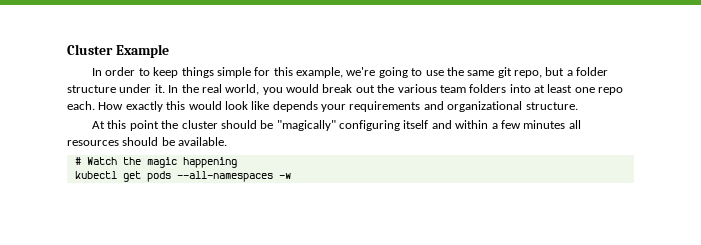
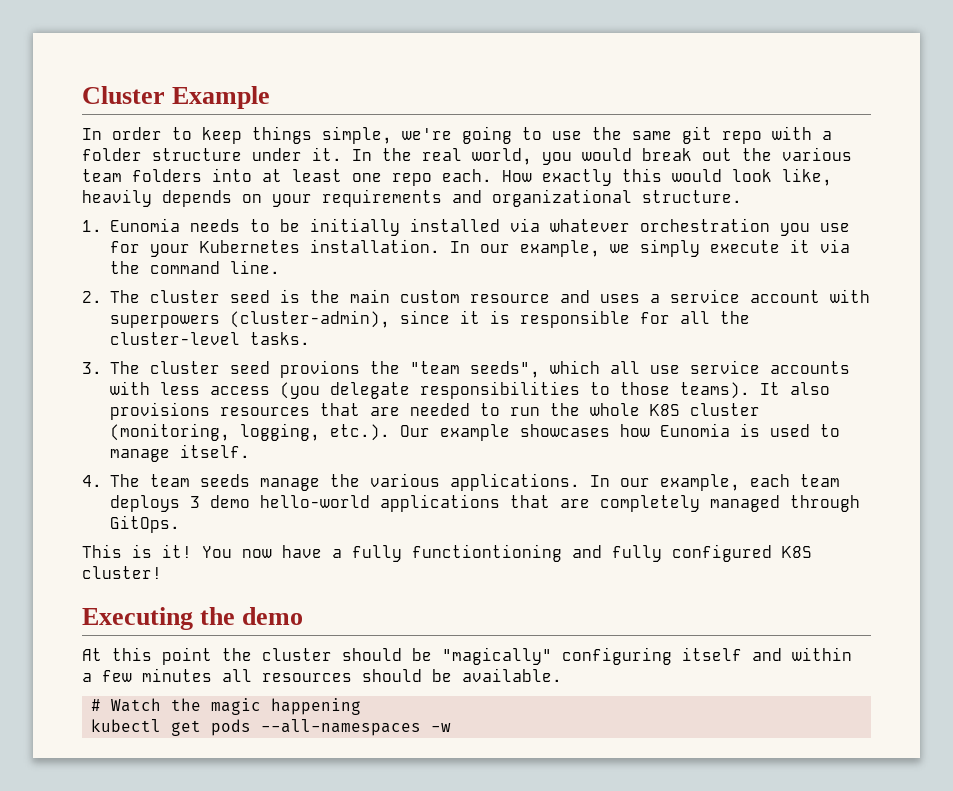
- In order to keep things simple for this example, we're going to use the same git repo, but a folder structure under it.
+ In order to keep things simple, we're going to use the same git repo with a folder structure under it.
- How exactly this would look like depends your requirements and organizational structure.
+ How exactly this would look like, heavily depends on your requirements and organizational structure.
+ 1. Eunomia needs to be initially installed via whatever orchestration you use for your Kubernetes installation. In our example, we simply execute it via the command line.
+ 2. The cluster seed is the main custom resource and uses a service account with superpowers (cluster-admin), since it is responsible for all the cluster-level tasks.
+ 3. The cluster seed provions the "team seeds", which all use service accounts with less access (you delegate responsibilities to those teams). It also provisions resources that are needed to run the whole K8S cluster (monitoring, logging, etc.). Our example showcases how Eunomia is used to manage itself.
+ 4. The team seeds manage the various applications. In our example, each team deploys 3 demo hello-world applications that are completely managed through GitOps.
+ This is it! You now have a fully functiontioning and fully configured K8S cluster!
+ Executing the demo

